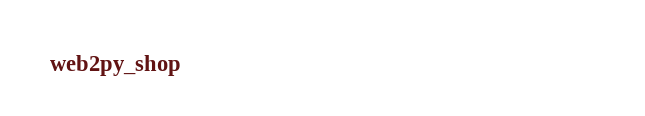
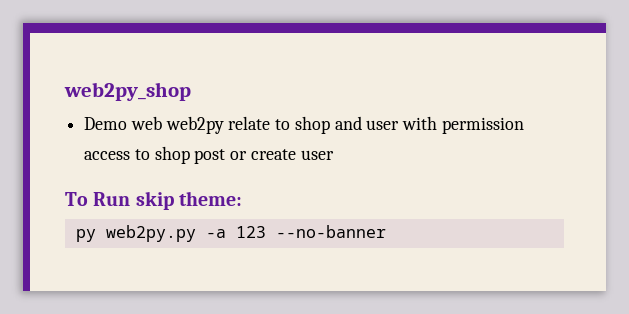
+ Demo web web2py relate to shop and user with permission access to shop post or create user
+ To Run skip theme:
+ py web2py.py -a 123 --no-banner

